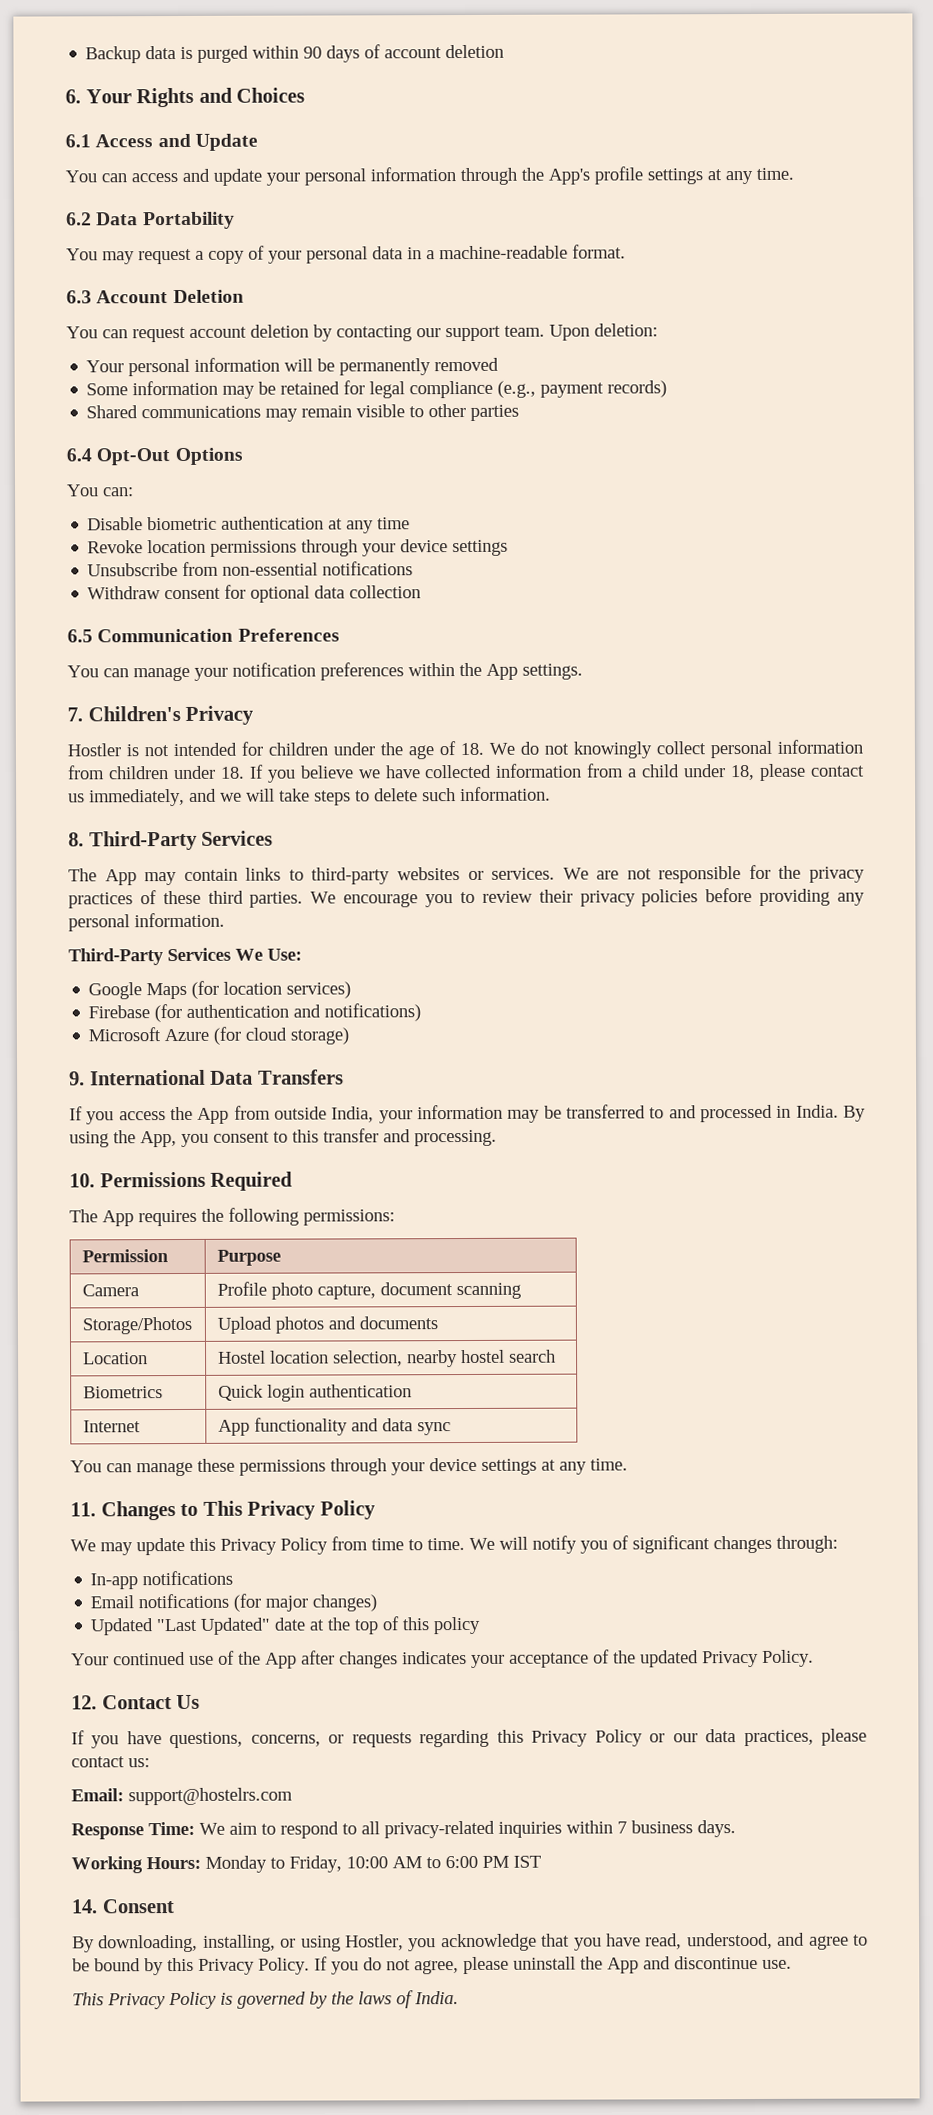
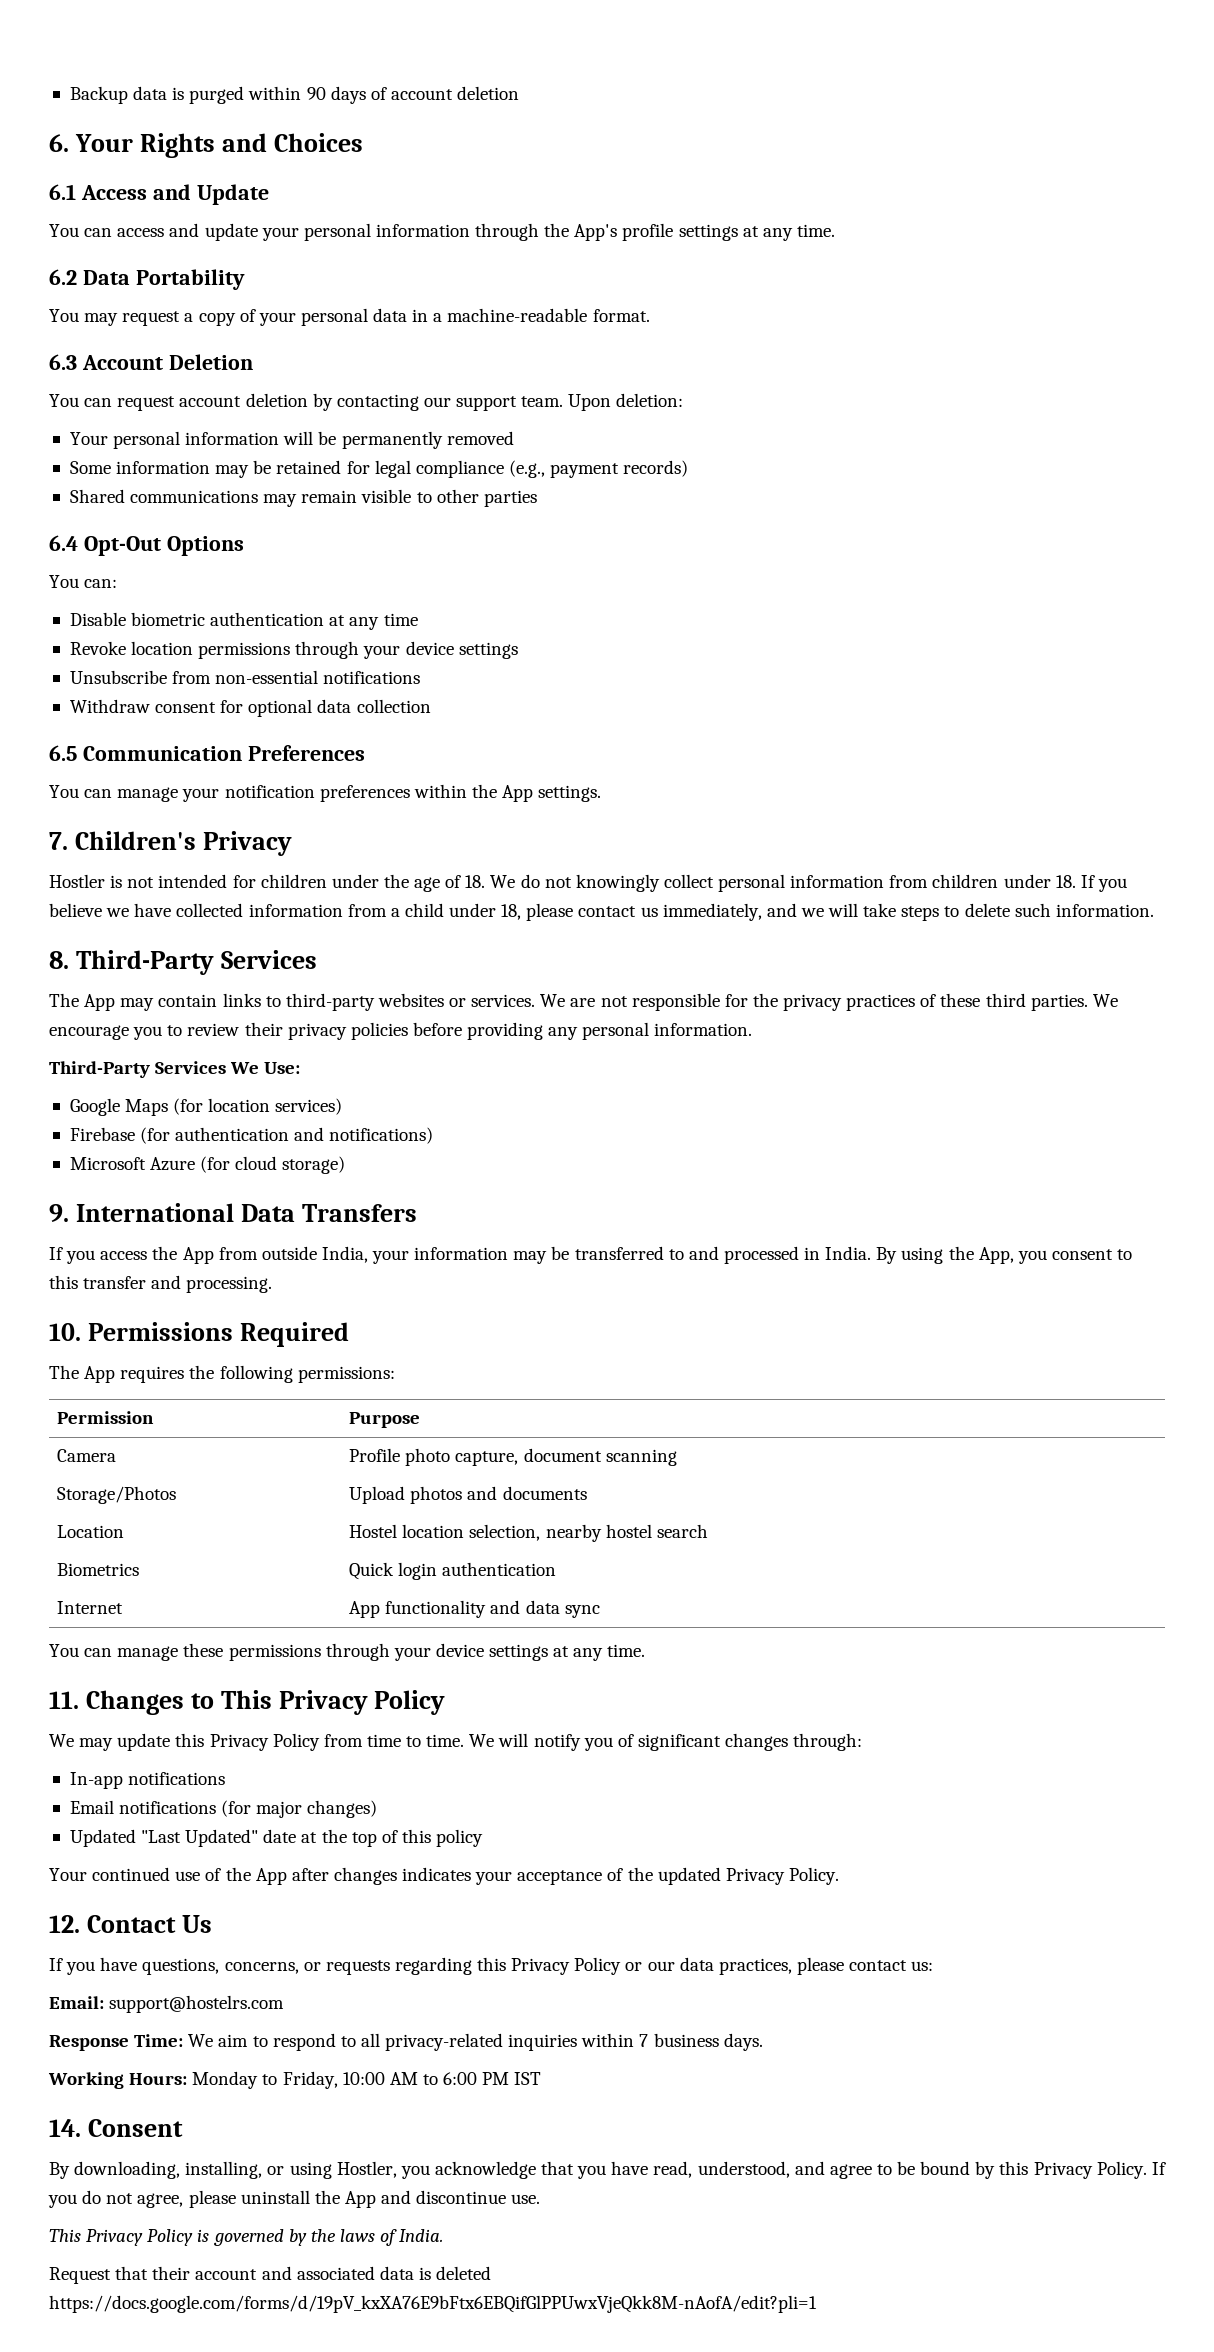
+ Request that their account and associated data is deleted https://docs.google.com/forms/d/19pV_kxXA76E9bFtx6EBQifGlPPUwxVjeQkk8M-nAofA/edit?pli=1

